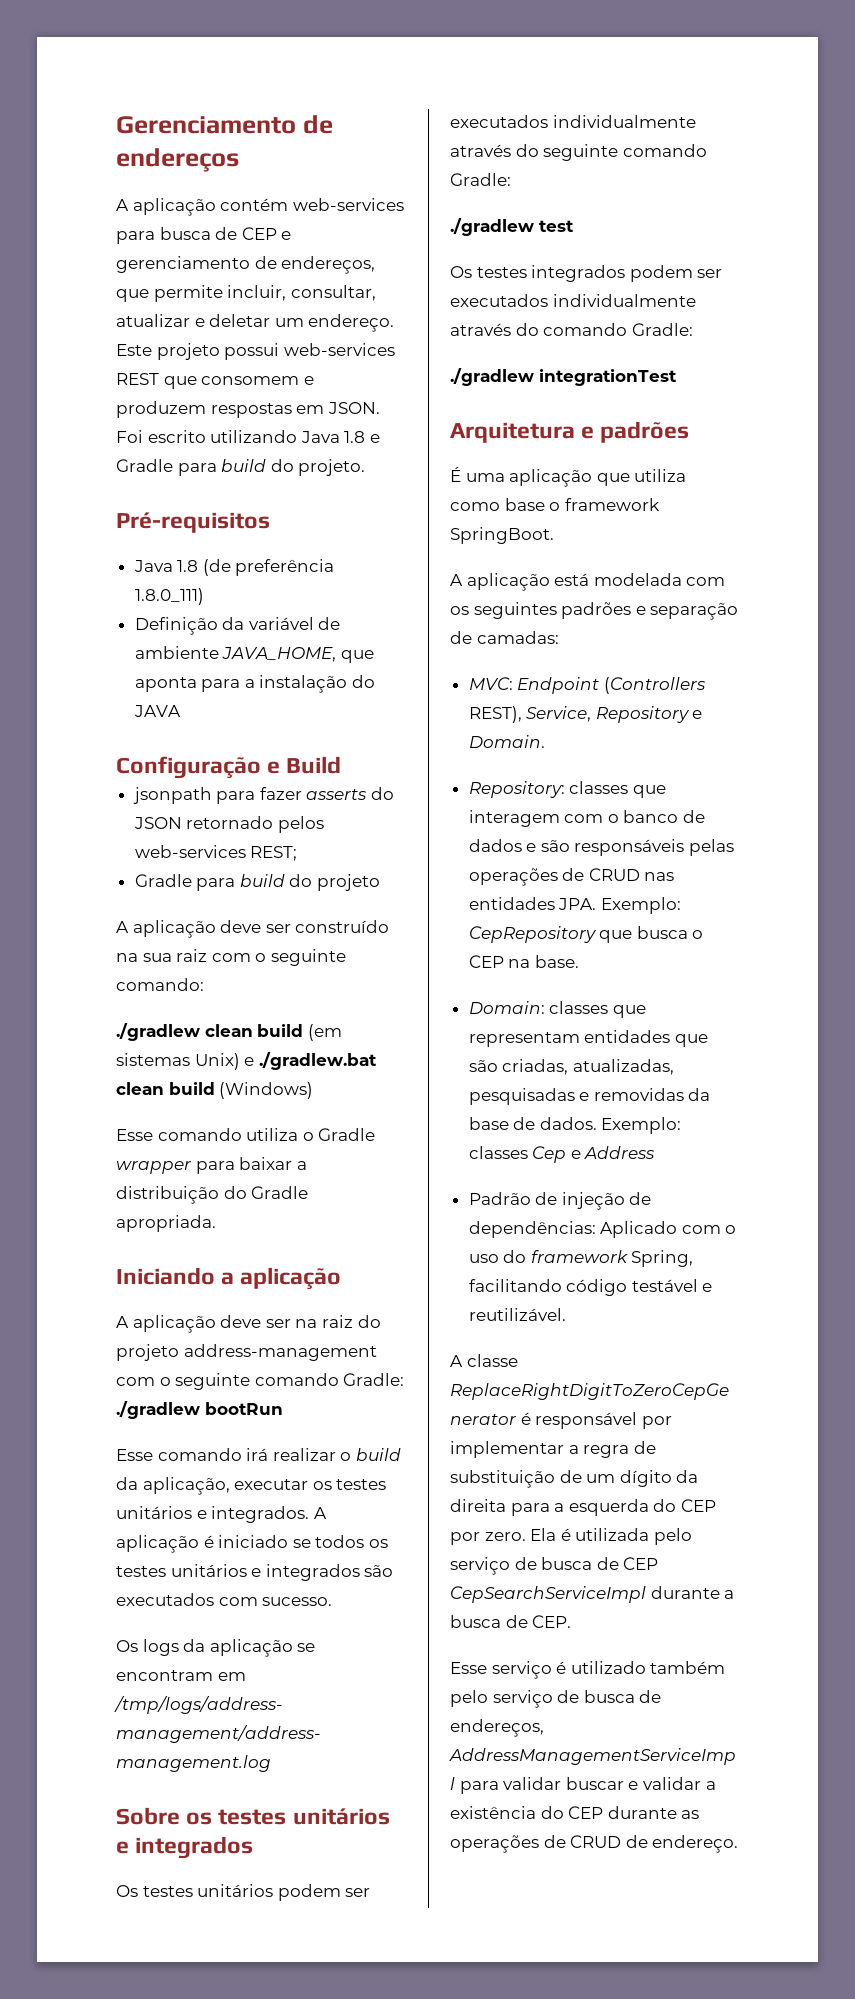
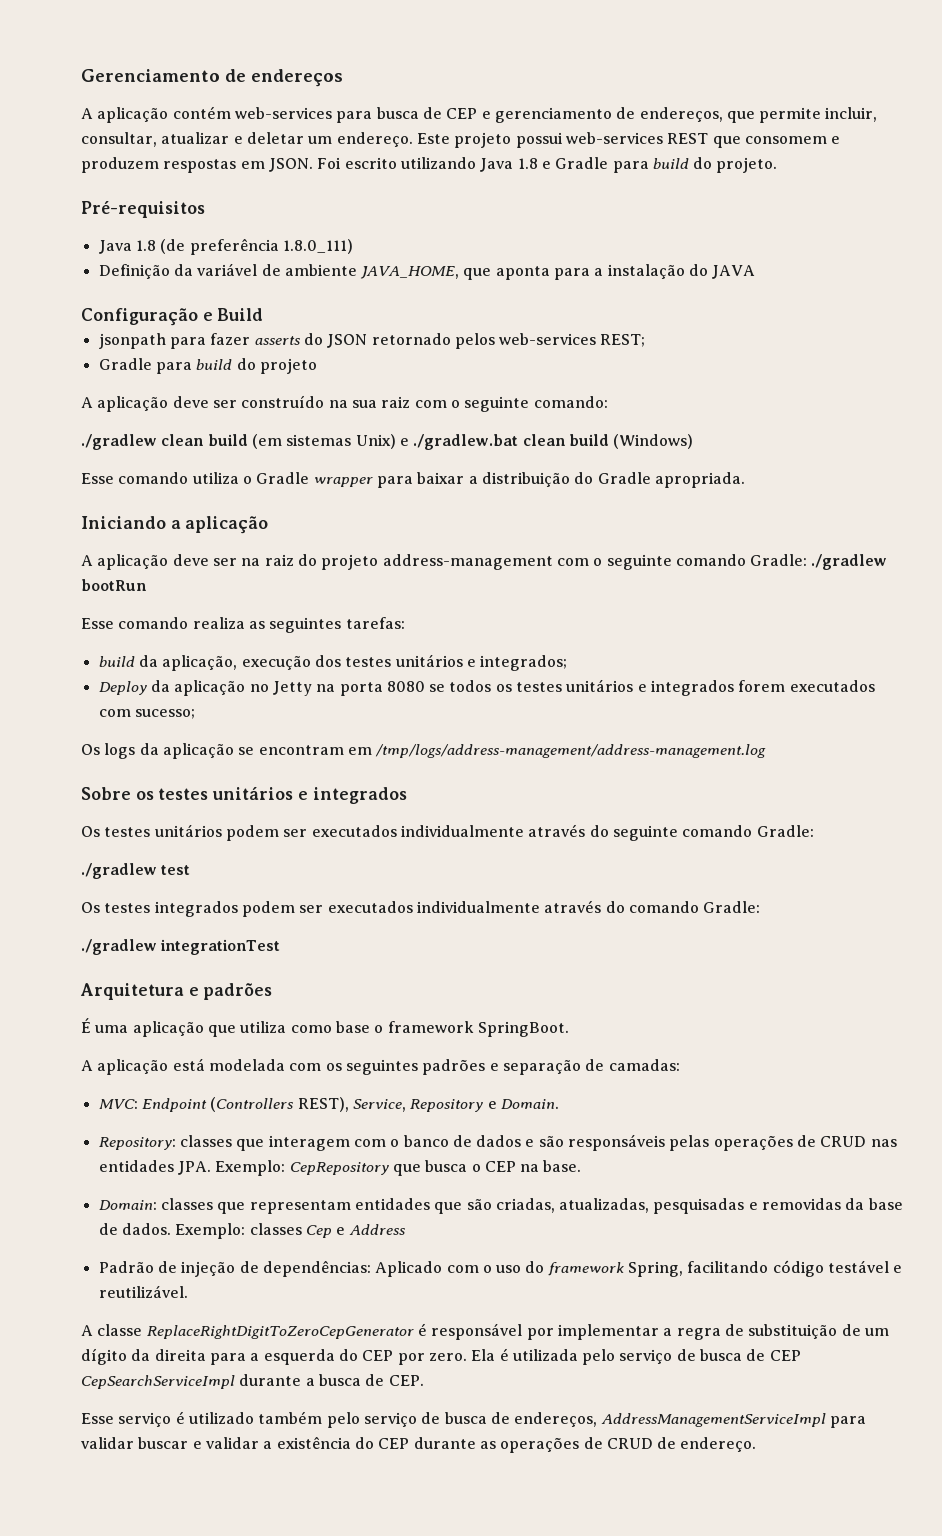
- Esse comando irá realizar o build da aplicação, executar os testes unitários e integrados. A aplicação é iniciado se todos os testes unitários e integrados são executados com sucesso.
+ Esse comando realiza as seguintes tarefas:
+ build da aplicação, execução dos testes unitários e integrados;
+ Deploy da aplicação no Jetty na porta 8080 se todos os testes unitários e integrados forem executados com sucesso;

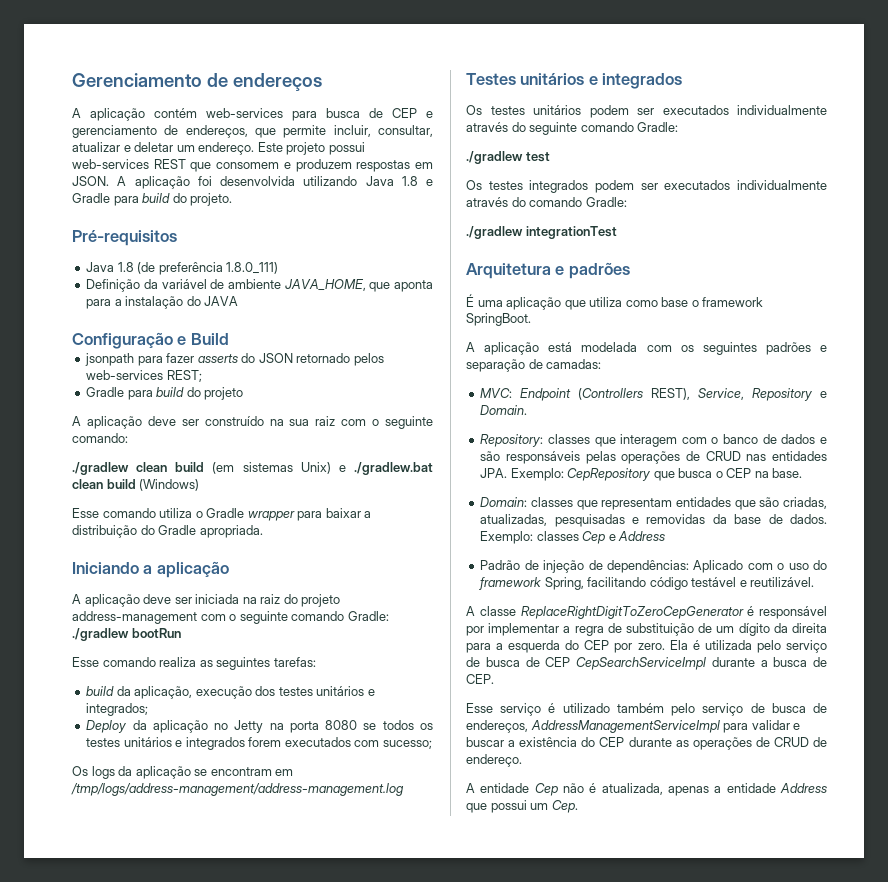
- Foi escrito utilizando Java 1.8 e Gradle para build do projeto.
+ A aplicação foi desenvolvida utilizando Java 1.8 e Gradle para build do projeto.
- A aplicação deve ser na raiz do projeto address-management com o seguinte comando Gradle: ./gradlew bootRun
+ A aplicação deve ser iniciada na raiz do projeto address-management com o seguinte comando Gradle: ./gradlew bootRun
- Sobre os testes unitários e integrados
+ Testes unitários e integrados
- Esse serviço é utilizado também pelo serviço de busca de endereços, AddressManagementServiceImpl para validar buscar e validar a existência do CEP durante as operações de CRUD de endereço.
+ Esse serviço é utilizado também pelo serviço de busca de endereços, AddressManagementServiceImpl para validar e buscar a existência do CEP durante as operações de CRUD de endereço.
+ A entidade Cep não é atualizada, apenas a entidade Address que possui um Cep.

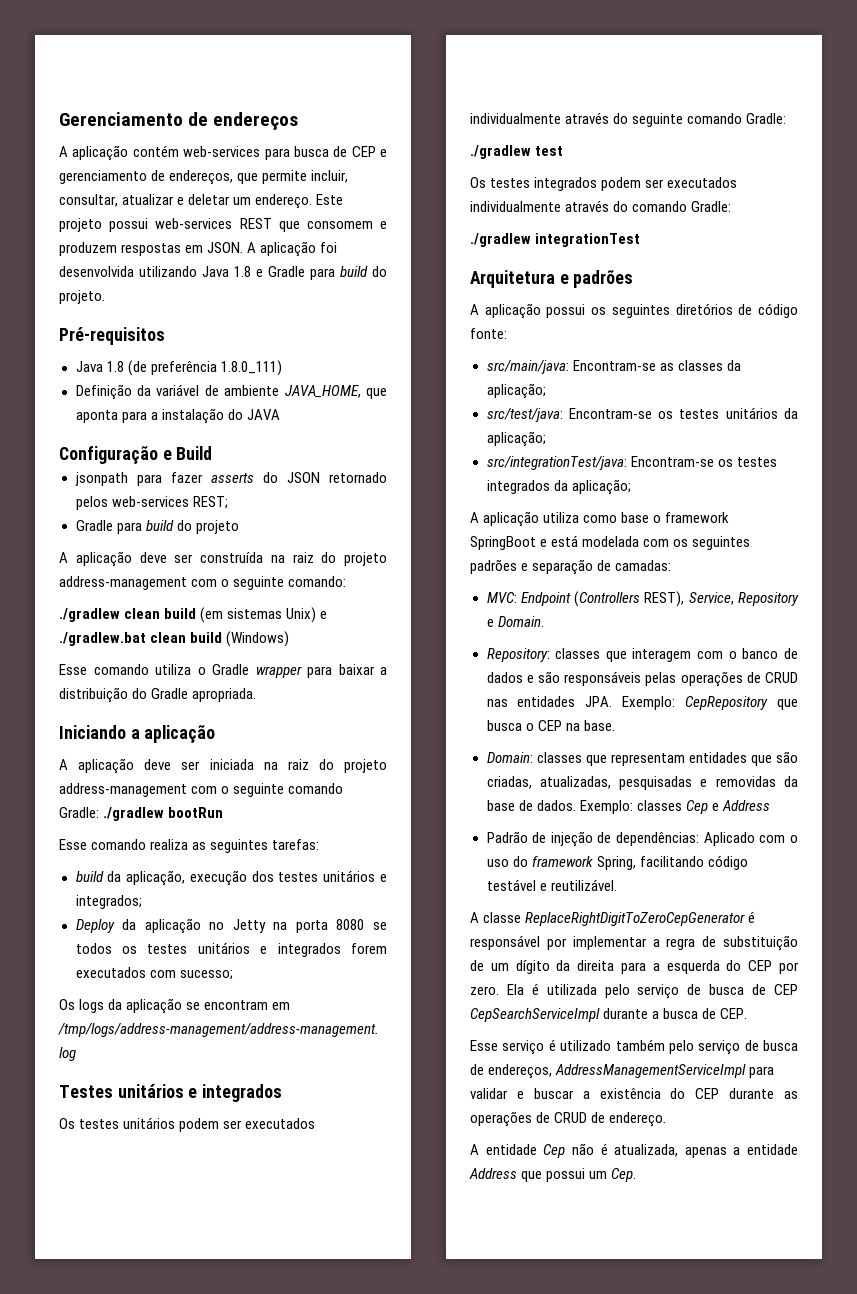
- A aplicação deve ser construído na sua raiz com o seguinte comando:
+ A aplicação deve ser construída na raiz do projeto address-management com o seguinte comando:
- É uma aplicação que utiliza como base o framework SpringBoot.
- A aplicação está modelada com os seguintes padrões e separação de camadas:
+ A aplicação possui os seguintes diretórios de código fonte:
+ src/main/java: Encontram-se as classes da aplicação;
+ src/test/java: Encontram-se os testes unitários da aplicação;
+ src/integrationTest/java: Encontram-se os testes integrados da aplicação;
+ A aplicação utiliza como base o framework SpringBoot e está modelada com os seguintes padrões e separação de camadas:

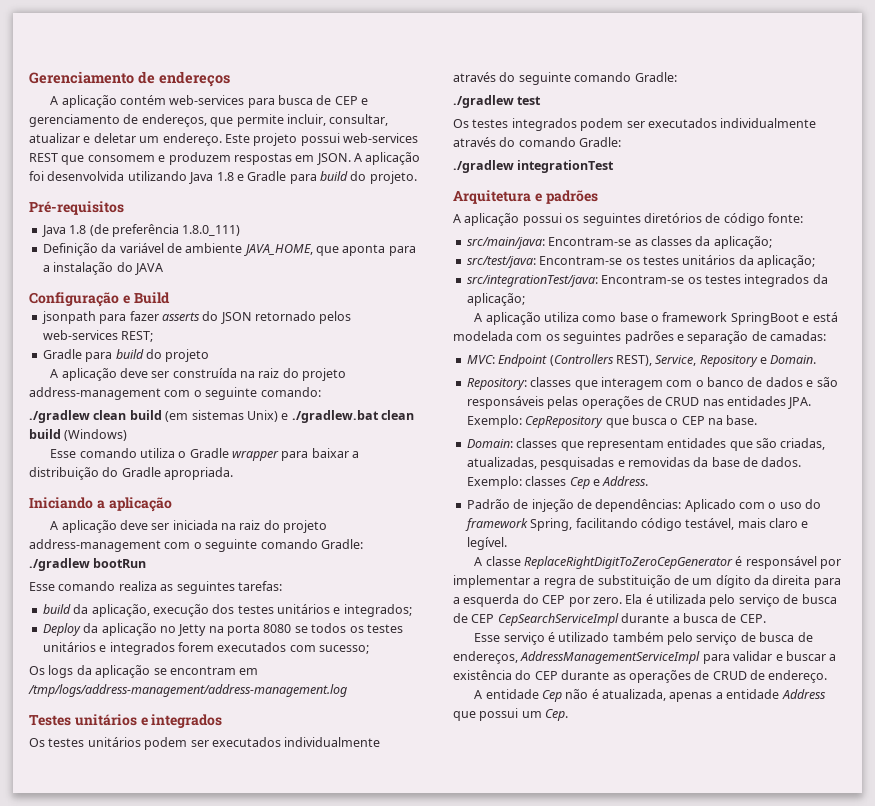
- Exemplo: classes Cep e Address
+ Exemplo: classes Cep e Address.
- Padrão de injeção de dependências: Aplicado com o uso do framework Spring, facilitando código testável e reutilizável.
+ Padrão de injeção de dependências: Aplicado com o uso do framework Spring, facilitando código testável, mais claro e legível.

